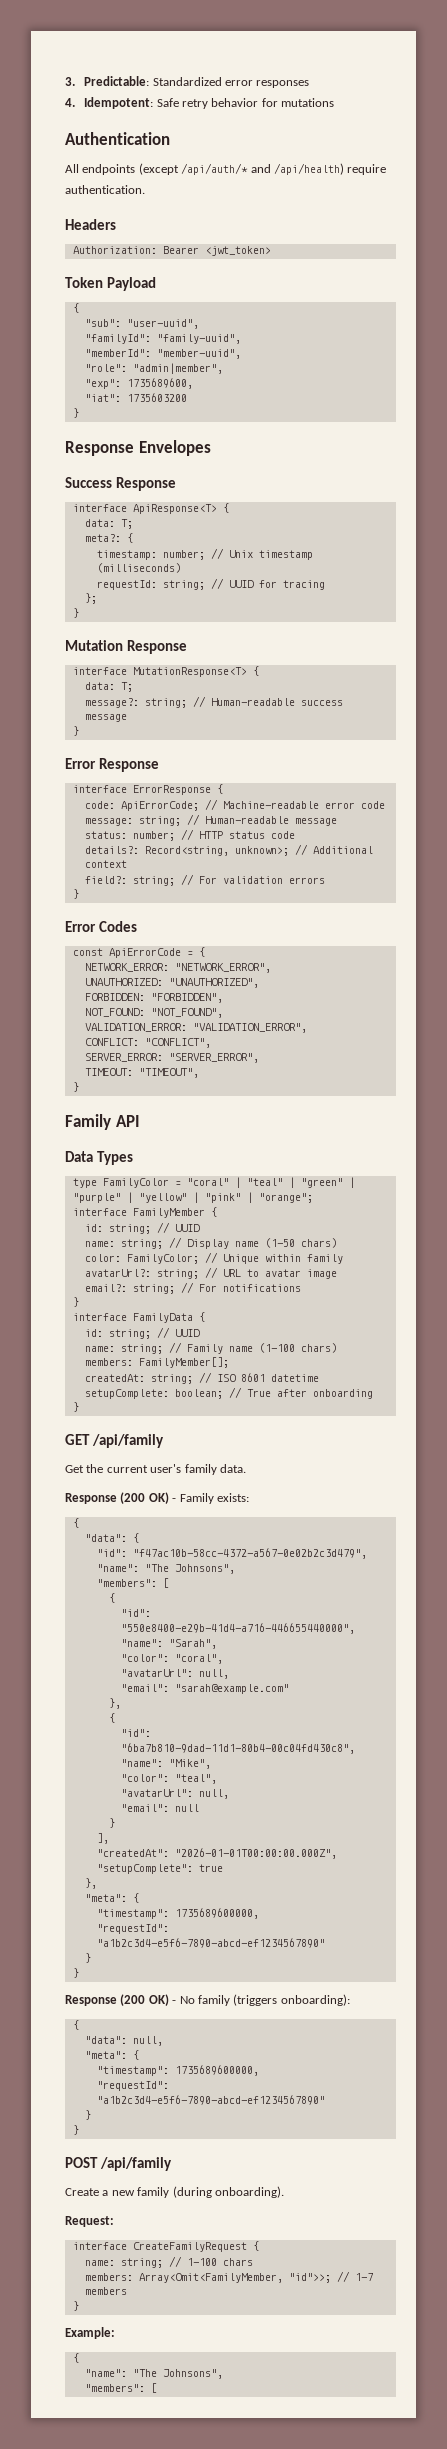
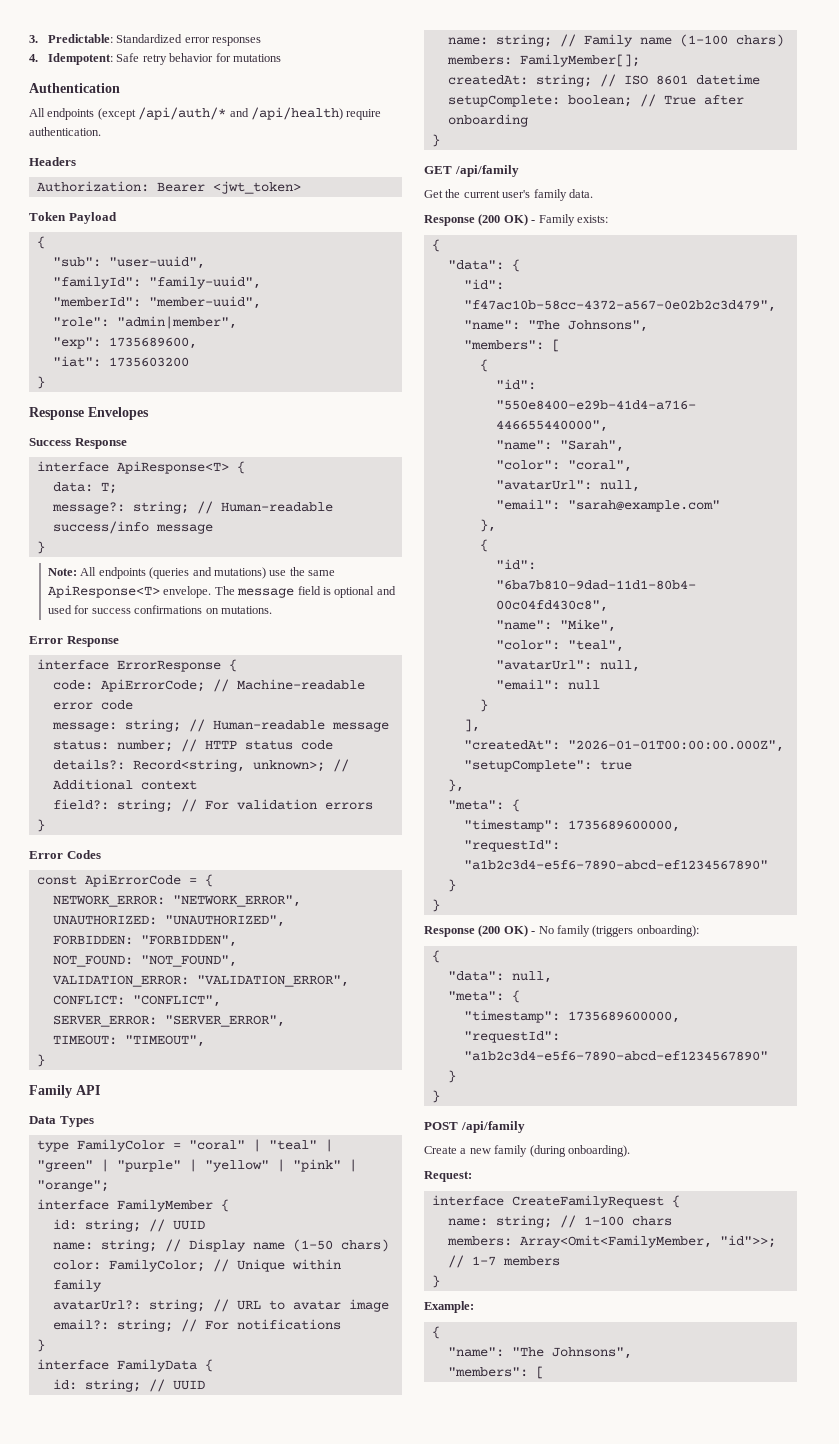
- meta?: {
- timestamp: number; // Unix timestamp (milliseconds)
- requestId: string; // UUID for tracing
- };
- }
- Mutation Response
- interface MutationResponse<T> {
- data: T;
- message?: string; // Human-readable success message
+ message?: string; // Human-readable success/info message
+ Note: All endpoints (queries and mutations) use the same ApiResponse<T> envelope. The message field is optional and used for success confirmations on mutations.

